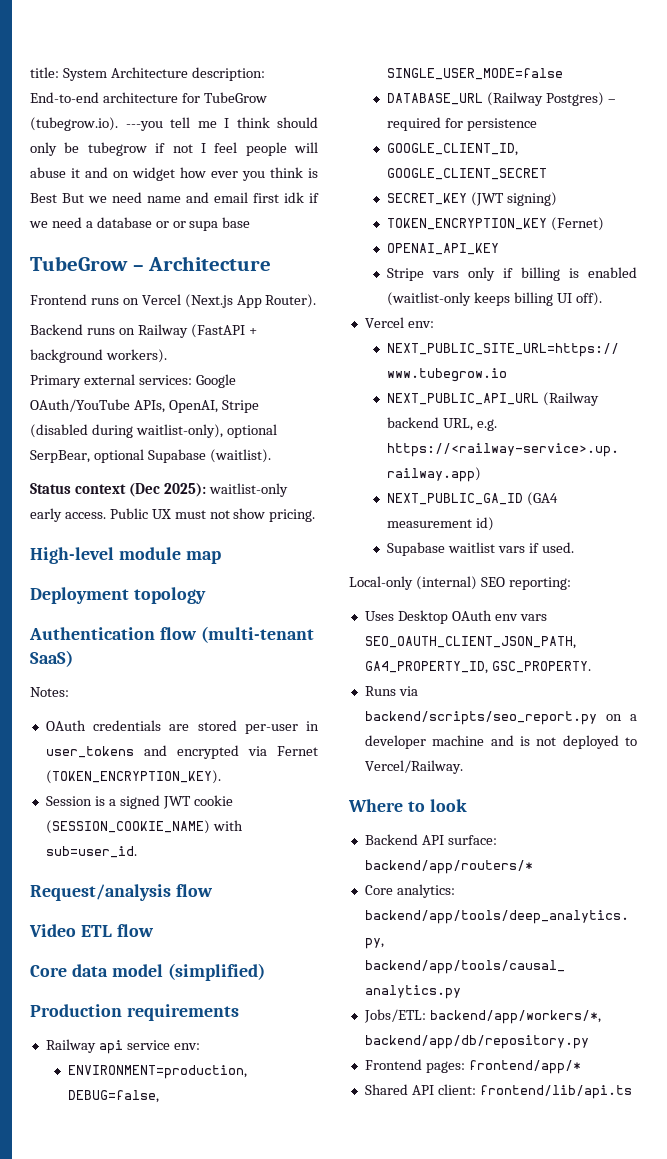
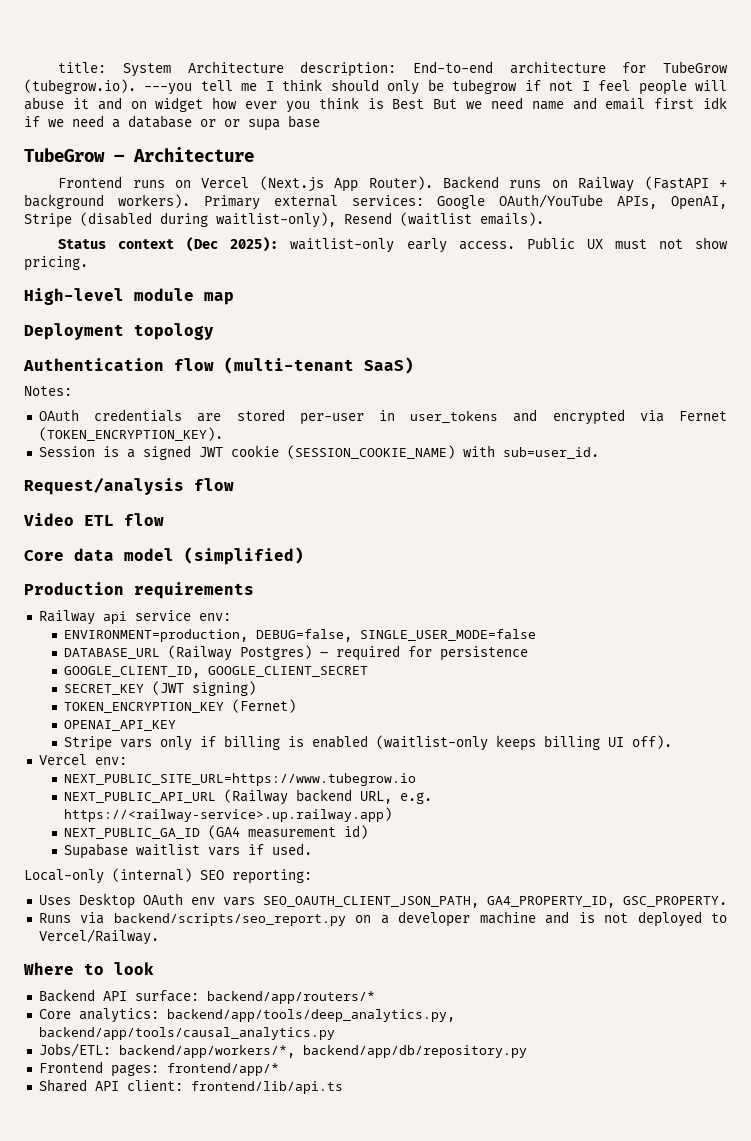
- Frontend runs on Vercel (Next.js App Router).
- Backend runs on Railway (FastAPI + background workers).
- Primary external services: Google OAuth/YouTube APIs, OpenAI, Stripe (disabled during waitlist-only), optional SerpBear, optional Supabase (waitlist).
+ Frontend runs on Vercel (Next.js App Router). Backend runs on Railway (FastAPI + background workers). Primary external services: Google OAuth/YouTube APIs, OpenAI, Stripe (disabled during waitlist-only), Resend (waitlist emails).

